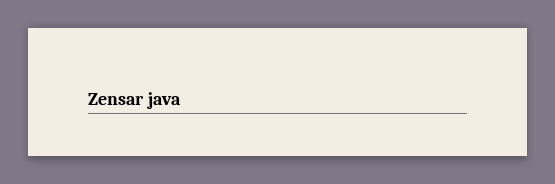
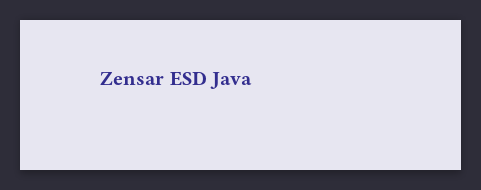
- Zensar java
+ Zensar ESD Java

